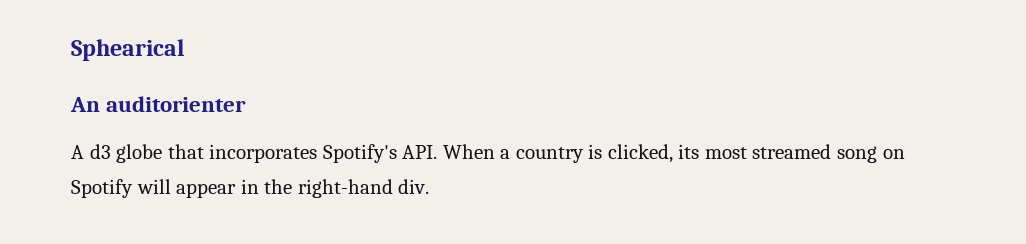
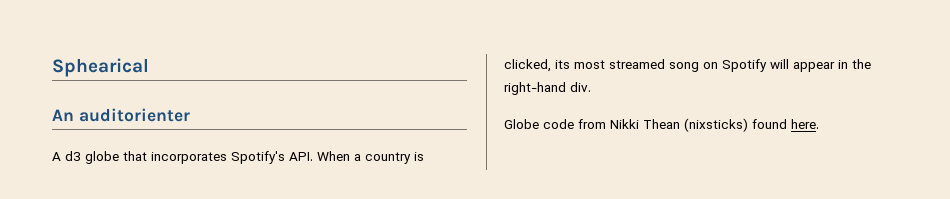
+ Globe code from Nikki Thean (nixsticks) found here.

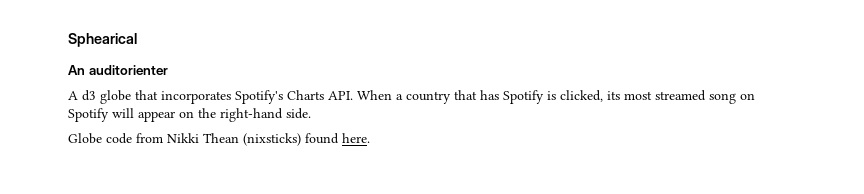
- A d3 globe that incorporates Spotify's API. When a country is clicked, its most streamed song on Spotify will appear in the right-hand div.
+ A d3 globe that incorporates Spotify's Charts API. When a country that has Spotify is clicked, its most streamed song on Spotify will appear on the right-hand side.

